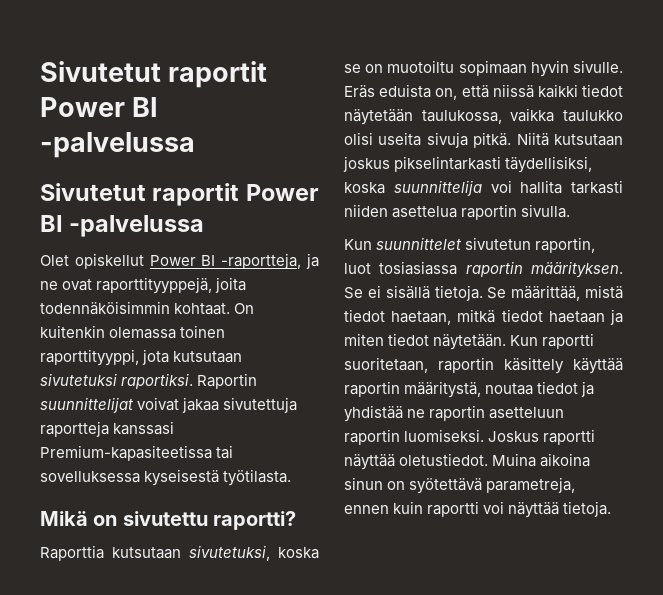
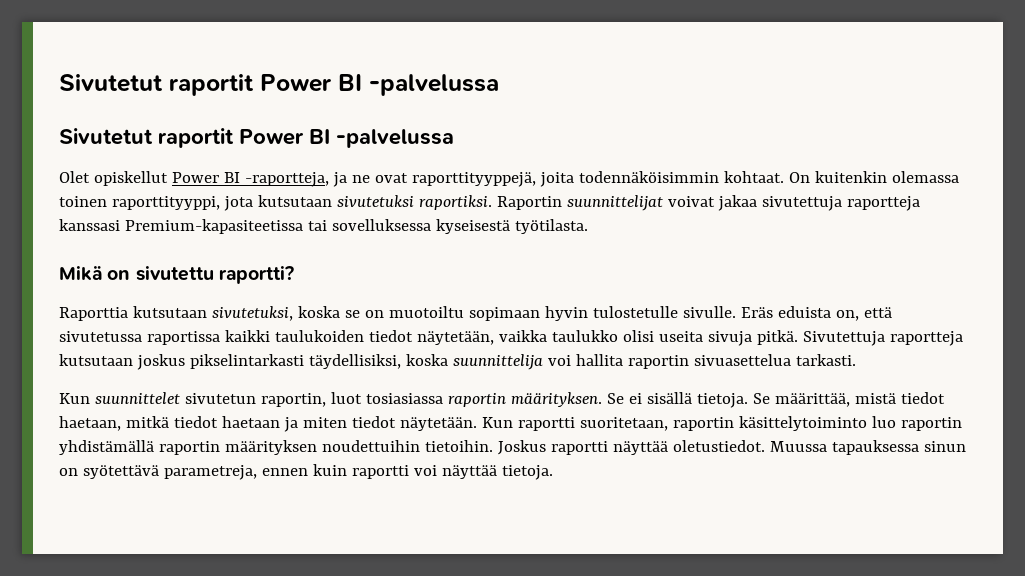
- Raporttia kutsutaan sivutetuksi, koska se on muotoiltu sopimaan hyvin sivulle.
+ Raporttia kutsutaan sivutetuksi, koska se on muotoiltu sopimaan hyvin tulostetulle sivulle.
- Eräs eduista on, että niissä kaikki tiedot näytetään taulukossa, vaikka taulukko olisi useita sivuja pitkä.
+ Eräs eduista on, että sivutetussa raportissa kaikki taulukoiden tiedot näytetään, vaikka taulukko olisi useita sivuja pitkä.
- Niitä kutsutaan joskus pikselintarkasti täydellisiksi, koska suunnittelija voi hallita tarkasti niiden asettelua raportin sivulla.
+ Sivutettuja raportteja kutsutaan joskus pikselintarkasti täydellisiksi, koska suunnittelija voi hallita raportin sivuasettelua tarkasti.
- Kun raportti suoritetaan, raportin käsittely käyttää raportin määritystä, noutaa tiedot ja yhdistää ne raportin asetteluun raportin luomiseksi.
+ Kun raportti suoritetaan, raportin käsittelytoiminto luo raportin yhdistämällä raportin määrityksen noudettuihin tietoihin.
- Muina aikoina sinun on syötettävä parametreja, ennen kuin raportti voi näyttää tietoja.
+ Muussa tapauksessa sinun on syötettävä parametreja, ennen kuin raportti voi näyttää tietoja.

